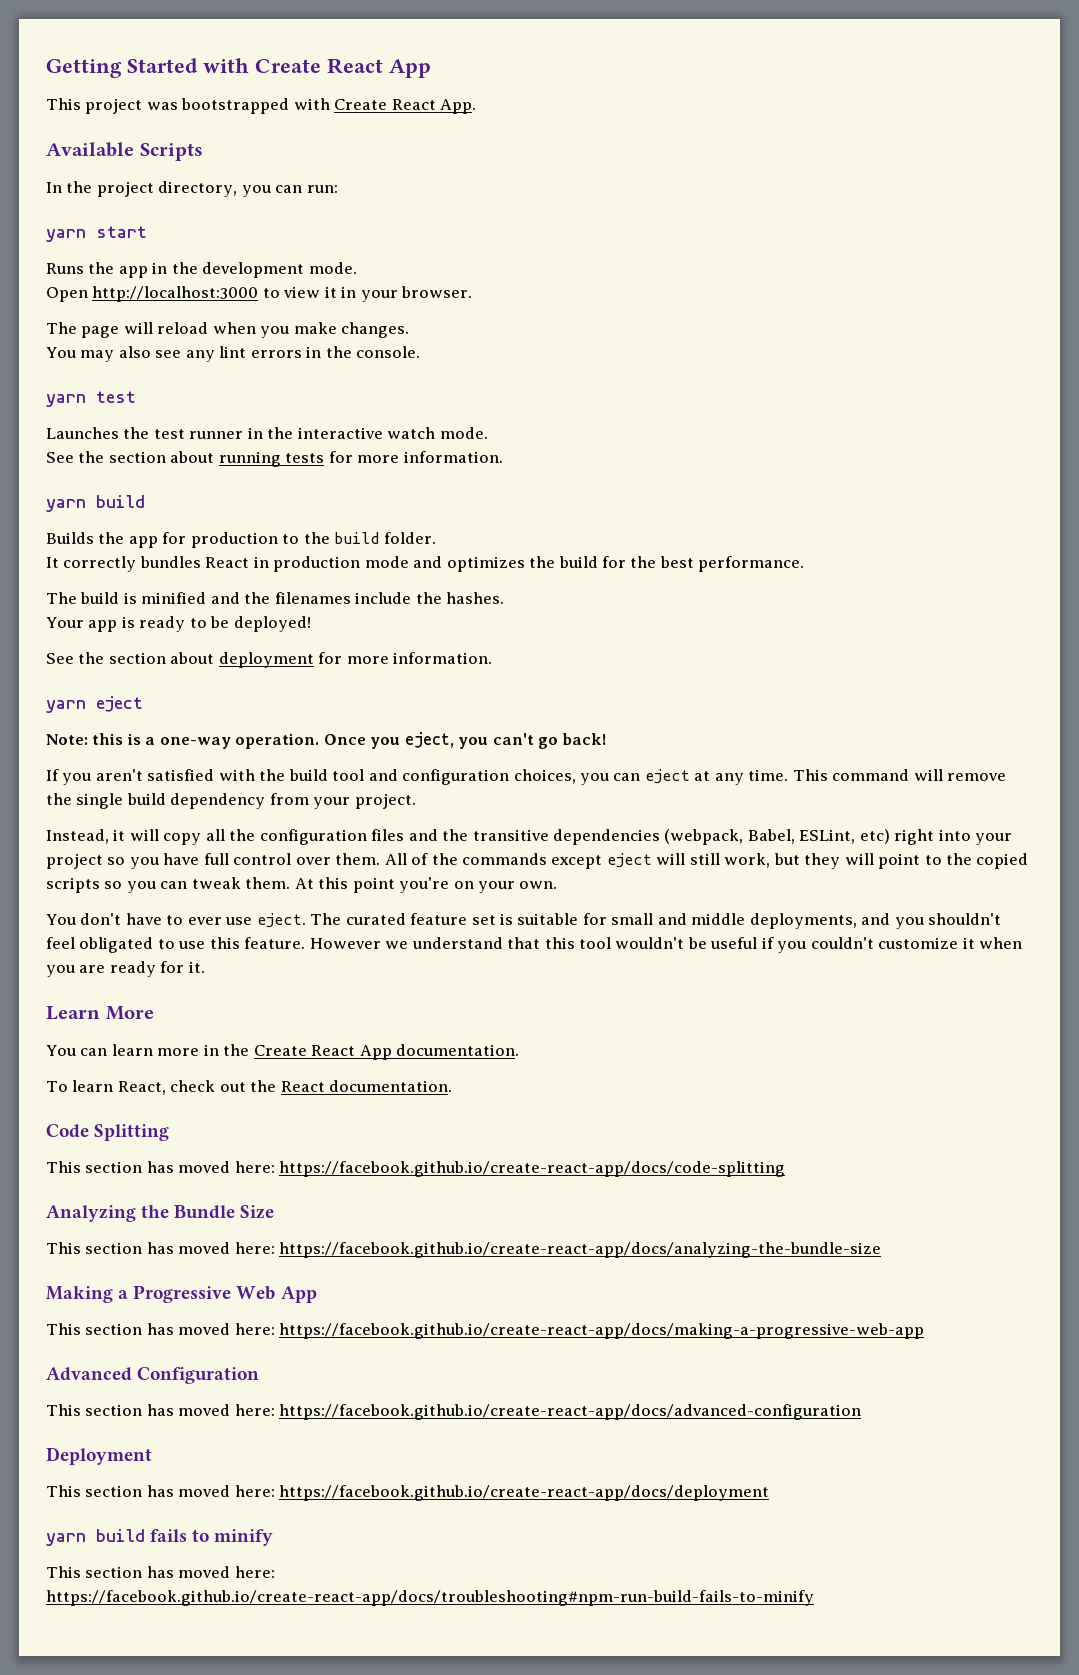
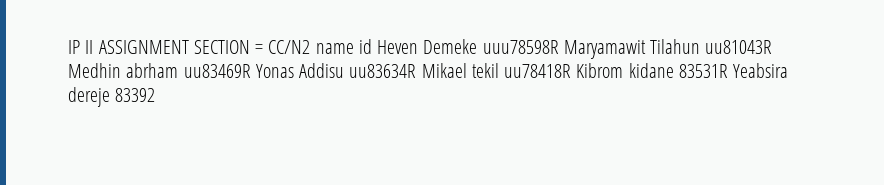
- Getting Started with Create React App
- This project was bootstrapped with Create React App.
- Available Scripts
- In the project directory, you can run:
- yarn start
- Runs the app in the development mode.
- Open http://localhost:3000 to view it in your browser.
- The page will reload when you make changes.
- You may also see any lint errors in the console.
- yarn test
- Launches the test runner in the interactive watch mode.
- See the section about running tests for more information.
- yarn build
- Builds the app for production to the build folder.
- It correctly bundles React in production mode and optimizes the build for the best performance.
- The build is minified and the filenames include the hashes.
- Your app is ready to be deployed!
- See the section about deployment for more information.
- yarn eject
- Note: this is a one-way operation. Once you eject, you can't go back!
- If you aren't satisfied with the build tool and configuration choices, you can eject at any time. This command will remove the single build dependency from your project.
- Instead, it will copy all the configuration files and the transitive dependencies (webpack, Babel, ESLint, etc) right into your project so you have full control over them. All of the commands except eject will still work, but they will point to the copied scripts so you can tweak them. At this point you're on your own.
- You don't have to ever use eject. The curated feature set is suitable for small and middle deployments, and you shouldn't feel obligated to use this feature. However we understand that this tool wouldn't be useful if you couldn't customize it when you are ready for it.
- Learn More
- You can learn more in the Create React App documentation.
- To learn React, check out the React documentation.
- Code Splitting
- This section has moved here: https://facebook.github.io/create-react-app/docs/code-splitting
- Analyzing the Bundle Size
- This section has moved here: https://facebook.github.io/create-react-app/docs/analyzing-the-bundle-size
- Making a Progressive Web App
- This section has moved here: https://facebook.github.io/create-react-app/docs/making-a-progressive-web-app
- Advanced Configuration
- This section has moved here: https://facebook.github.io/create-react-app/docs/advanced-configuration
- Deployment
- This section has moved here: https://facebook.github.io/create-react-app/docs/deployment
- yarn build fails to minify
- This section has moved here: https://facebook.github.io/create-react-app/docs/troubleshooting#npm-run-build-fails-to-minify
+ IP II ASSIGNMENT SECTION = CC/N2 name id Heven Demeke uuu78598R Maryamawit Tilahun uu81043R Medhin abrham uu83469R Yonas Addisu uu83634R Mikael tekil uu78418R Kibrom kidane 83531R Yeabsira dereje 83392

